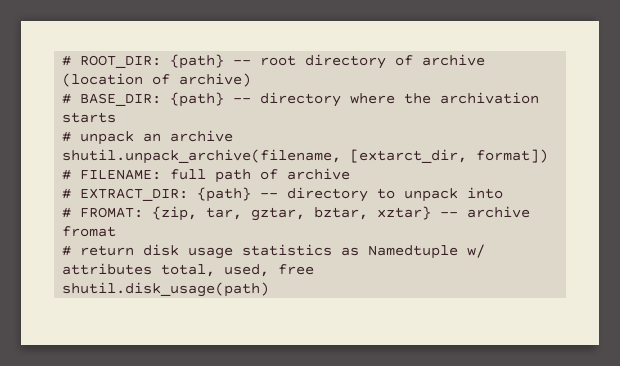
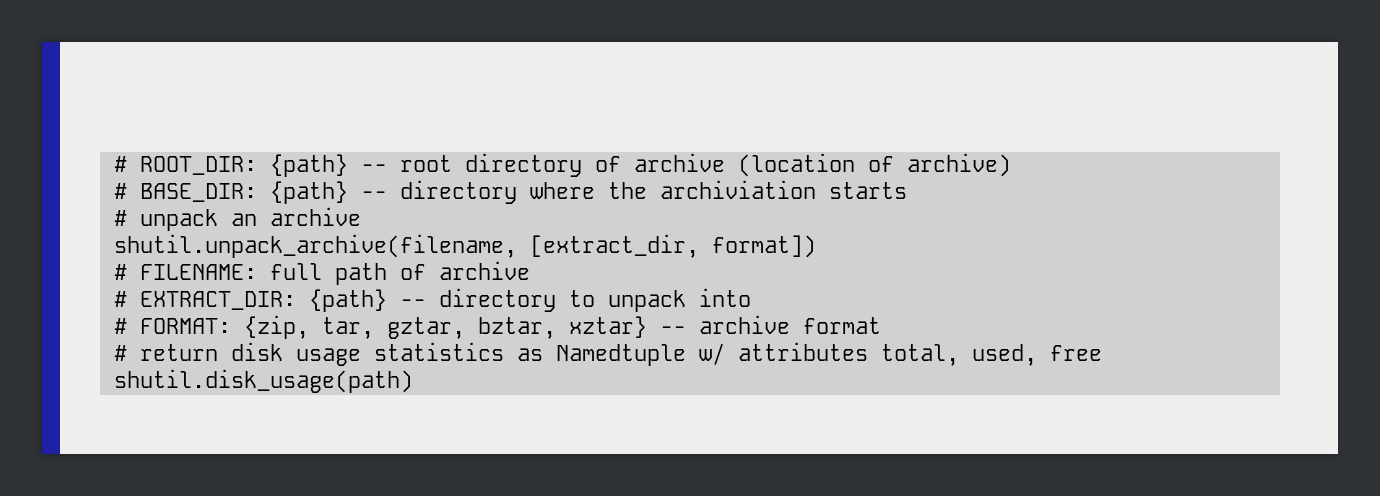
- # BASE_DIR: {path} -- directory where the archivation starts
+ # BASE_DIR: {path} -- directory where the archiviation starts
- shutil.unpack_archive(filename, [extarct_dir, format])
+ shutil.unpack_archive(filename, [extract_dir, format])
- # FROMAT: {zip, tar, gztar, bztar, xztar} -- archive fromat
+ # FORMAT: {zip, tar, gztar, bztar, xztar} -- archive format

